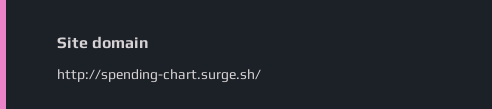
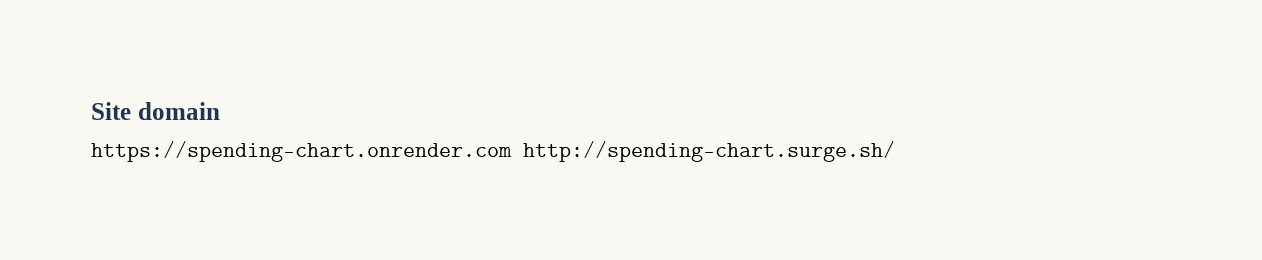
- http://spending-chart.surge.sh/
+ https://spending-chart.onrender.com http://spending-chart.surge.sh/

